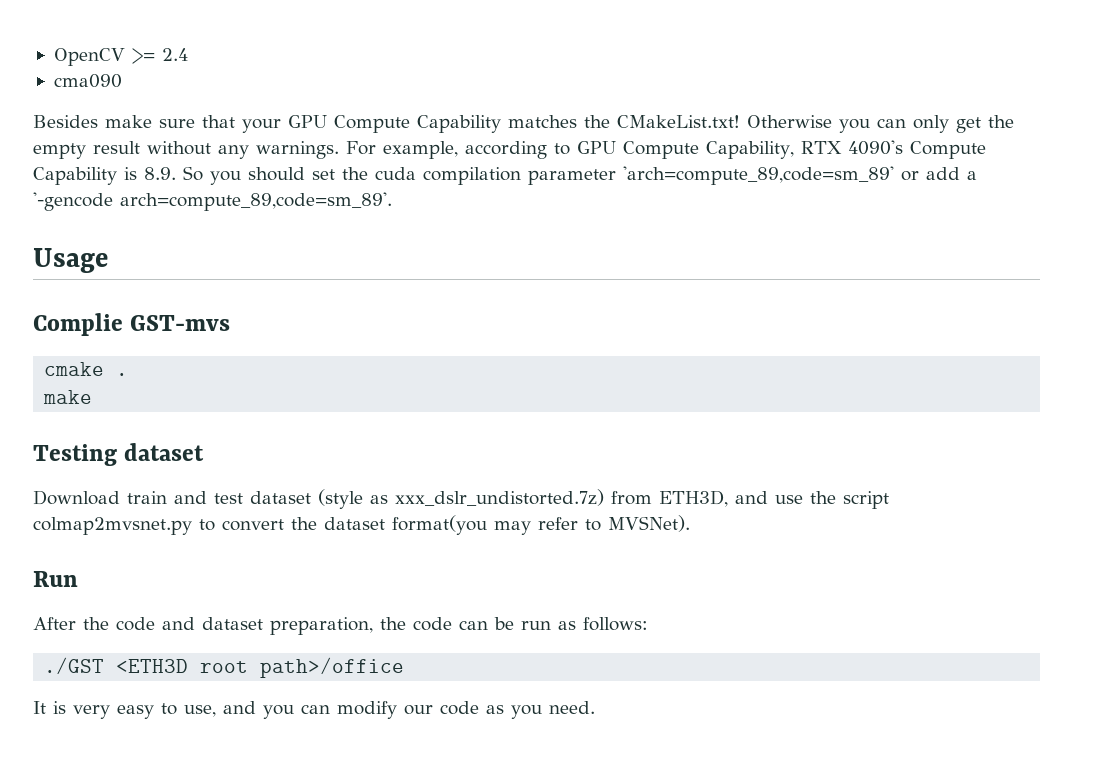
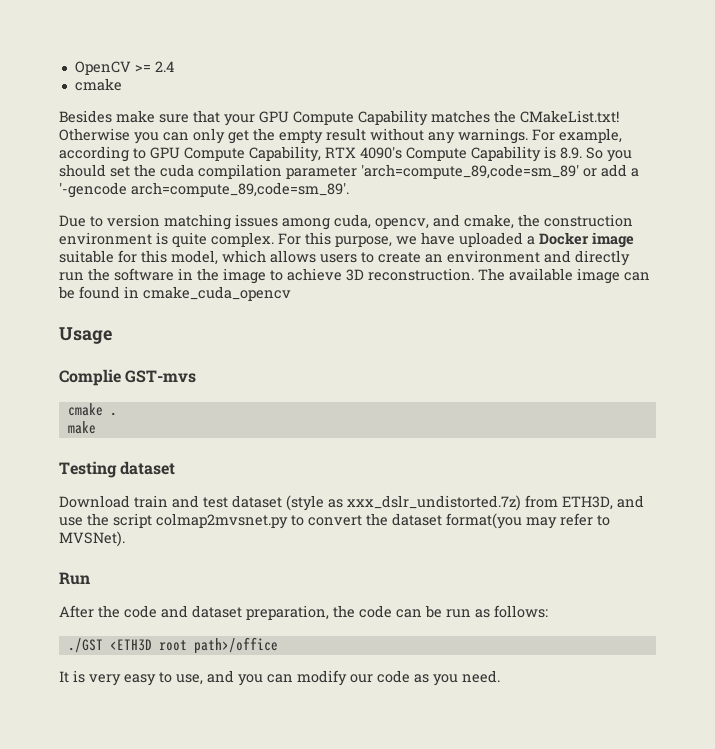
  OpenCV >= 2.4
- cma090
+ cmake
+ Due to version matching issues among cuda, opencv, and cmake, the construction environment is quite complex. For this purpose, we have uploaded a Docker image suitable for this model, which allows users to create an environment and directly run the software in the image to achieve 3D reconstruction. The available image can be found in cmake_cuda_opencv

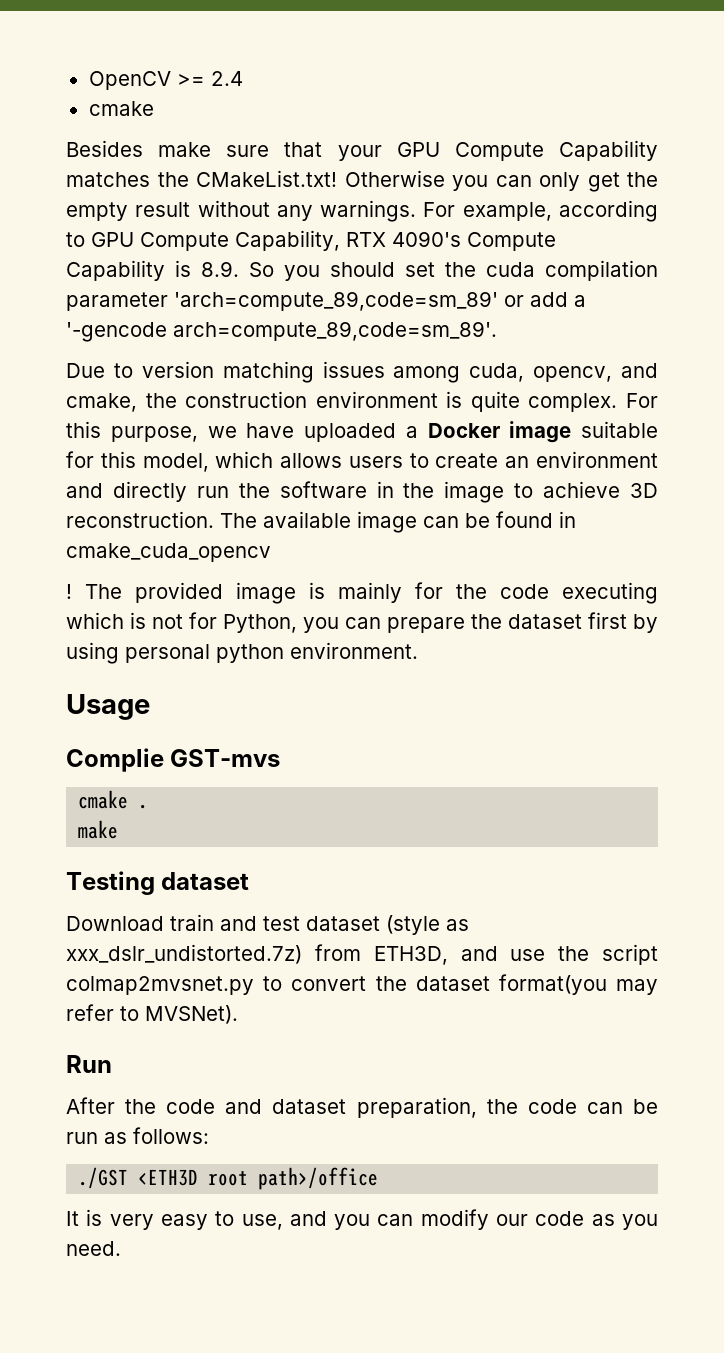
+ ! The provided image is mainly for the code executing which is not for Python, you can prepare the dataset first by using personal python environment.

